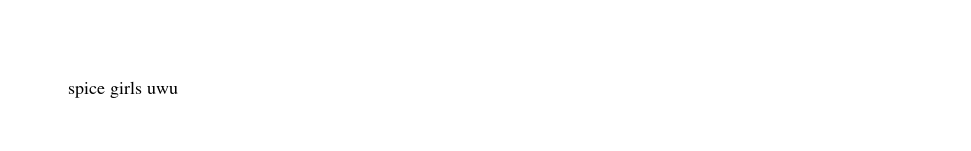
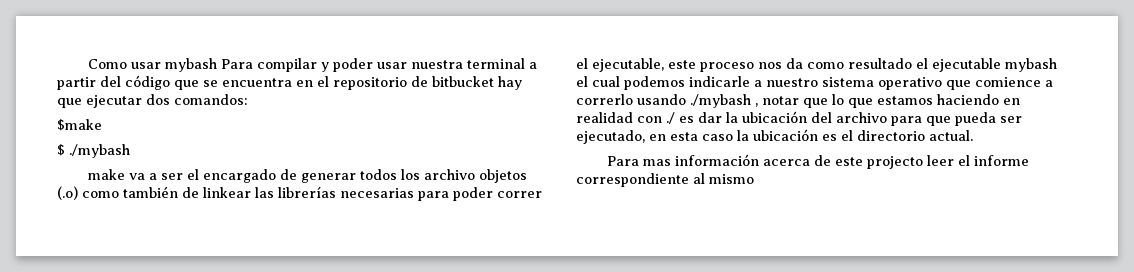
- spice girls uwu
+ Como usar mybash Para compilar y poder usar nuestra terminal a partir del código que se encuentra en el repositorio de bitbucket hay que ejecutar dos comandos:
+ $make
+ $ ./mybash
+ make va a ser el encargado de generar todos los archivo objetos (.o) como también de linkear las librerías necesarias para poder correr el ejecutable, este proceso nos da como resultado el ejecutable mybash el cual podemos indicarle a nuestro sistema operativo que comience a correrlo usando ./mybash , notar que lo que estamos haciendo en realidad con ./ es dar la ubicación del archivo para que pueda ser ejecutado, en esta caso la ubicación es el directorio actual.
+ Para mas información acerca de este projecto leer el informe correspondiente al mismo

